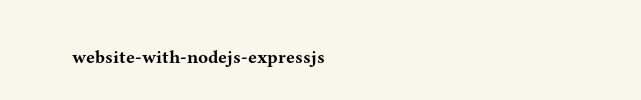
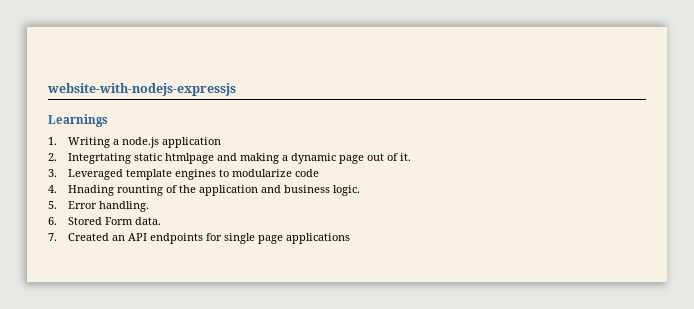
+ Learnings
+ 1. Writing a node.js application
+ 2. Integrtating static htmlpage and making a dynamic page out of it.
+ 3. Leveraged template engines to modularize code
+ 4. Hnading rounting of the application and business logic.
+ 5. Error handling.
+ 6. Stored Form data.
+ 7. Created an API endpoints for single page applications

